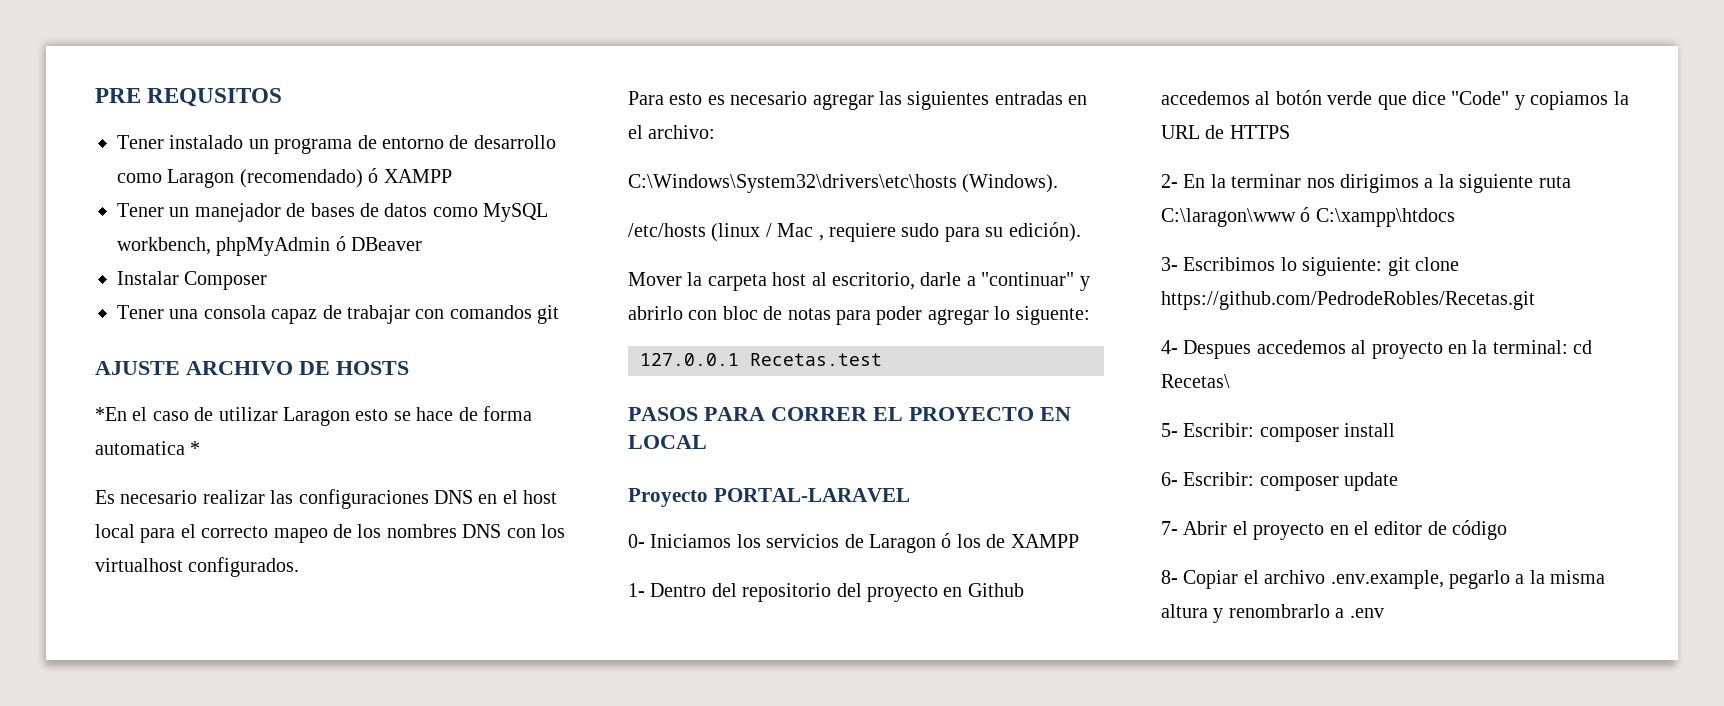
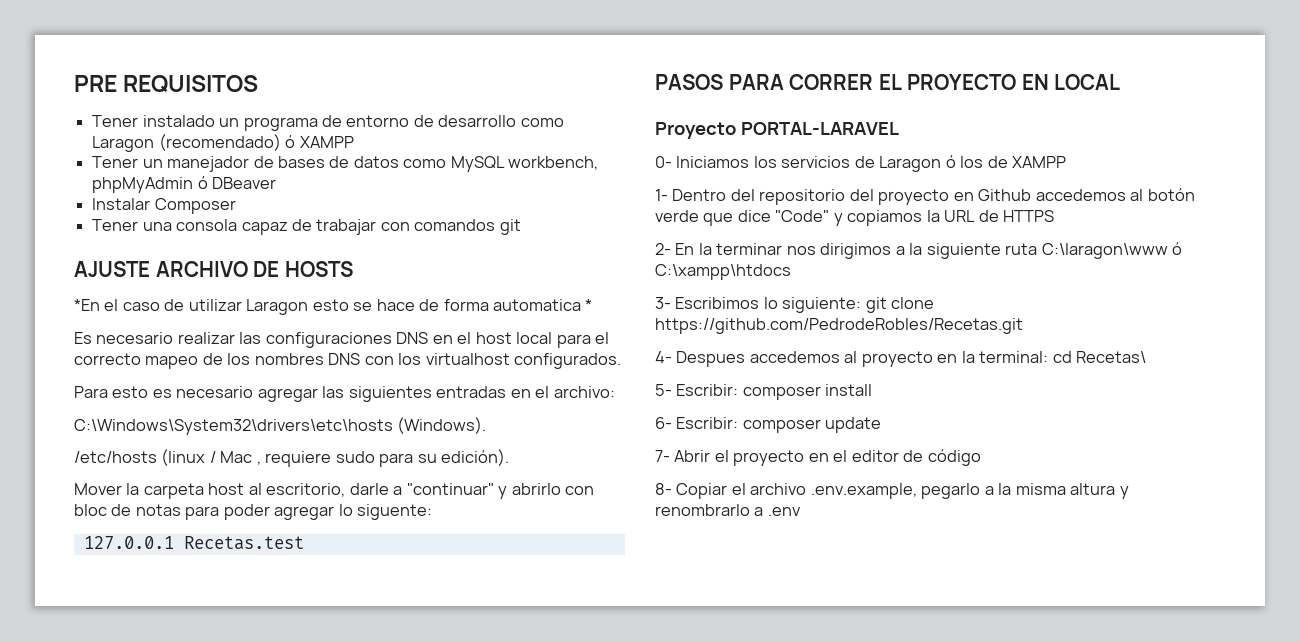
- PRE REQUSITOS
+ PRE REQUISITOS

